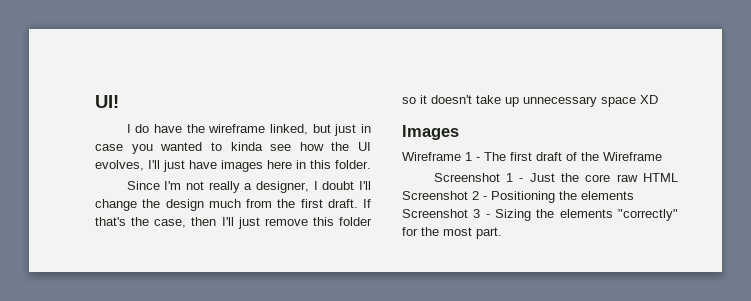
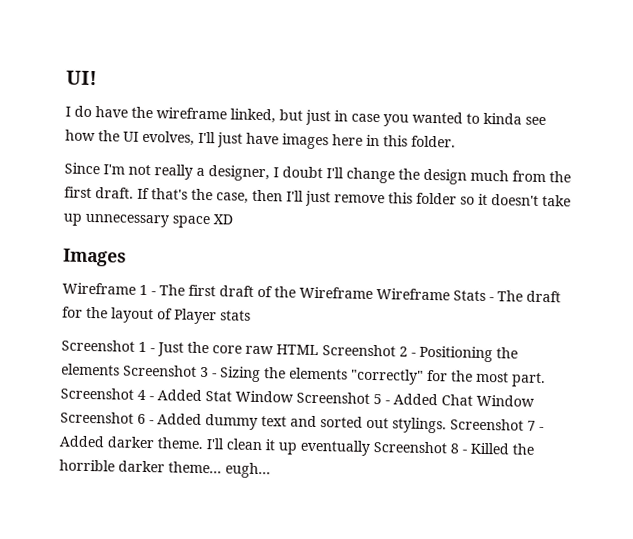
- Wireframe 1 - The first draft of the Wireframe
+ Wireframe 1 - The first draft of the Wireframe Wireframe Stats - The draft for the layout of Player stats
+ Screenshot 4 - Added Stat Window Screenshot 5 - Added Chat Window Screenshot 6 - Added dummy text and sorted out stylings. Screenshot 7 - Added darker theme. I'll clean it up eventually Screenshot 8 - Killed the horrible darker theme... eugh...

